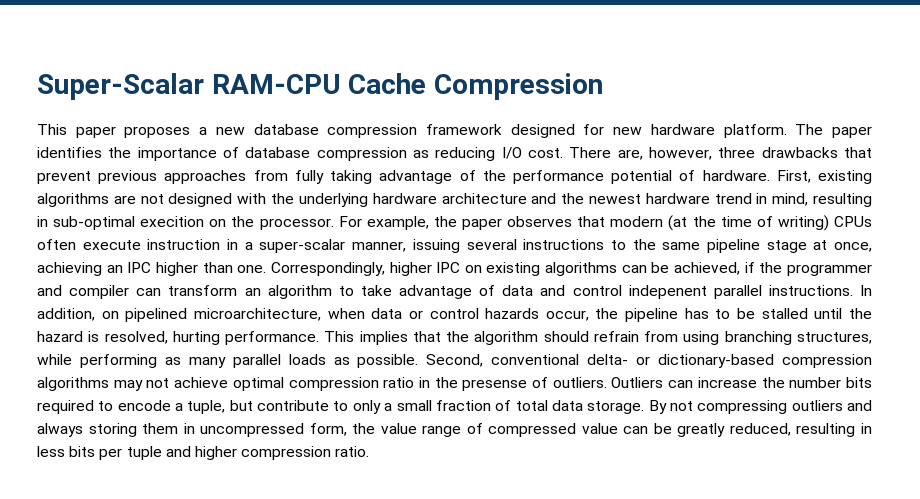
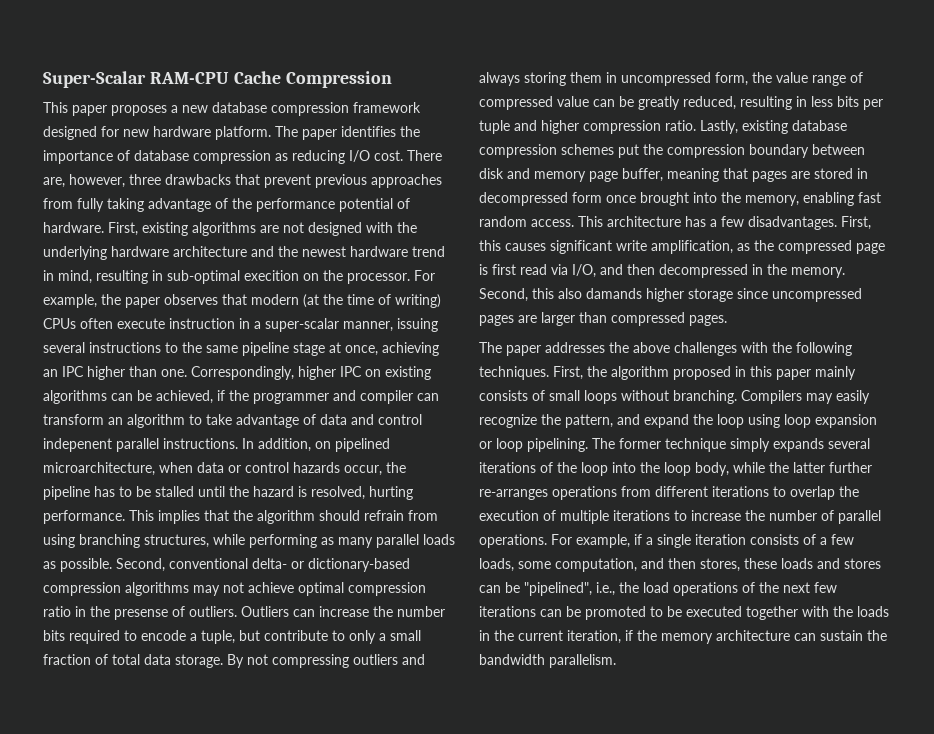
+ Lastly, existing database compression schemes put the compression boundary between disk and memory page buffer, meaning that pages are stored in decompressed form once brought into the memory, enabling fast random access. This architecture has a few disadvantages. First, this causes significant write amplification, as the compressed page is first read via I/O, and then decompressed in the memory. Second, this also damands higher storage since uncompressed pages are larger than compressed pages.
+ The paper addresses the above challenges with the following techniques. First, the algorithm proposed in this paper mainly consists of small loops without branching. Compilers may easily recognize the pattern, and expand the loop using loop expansion or loop pipelining. The former technique simply expands several iterations of the loop into the loop body, while the latter further re-arranges operations from different iterations to overlap the execution of multiple iterations to increase the number of parallel operations. For example, if a single iteration consists of a few loads, some computation, and then stores, these loads and stores can be "pipelined", i.e., the load operations of the next few iterations can be promoted to be executed together with the loads in the current iteration, if the memory architecture can sustain the bandwidth parallelism.

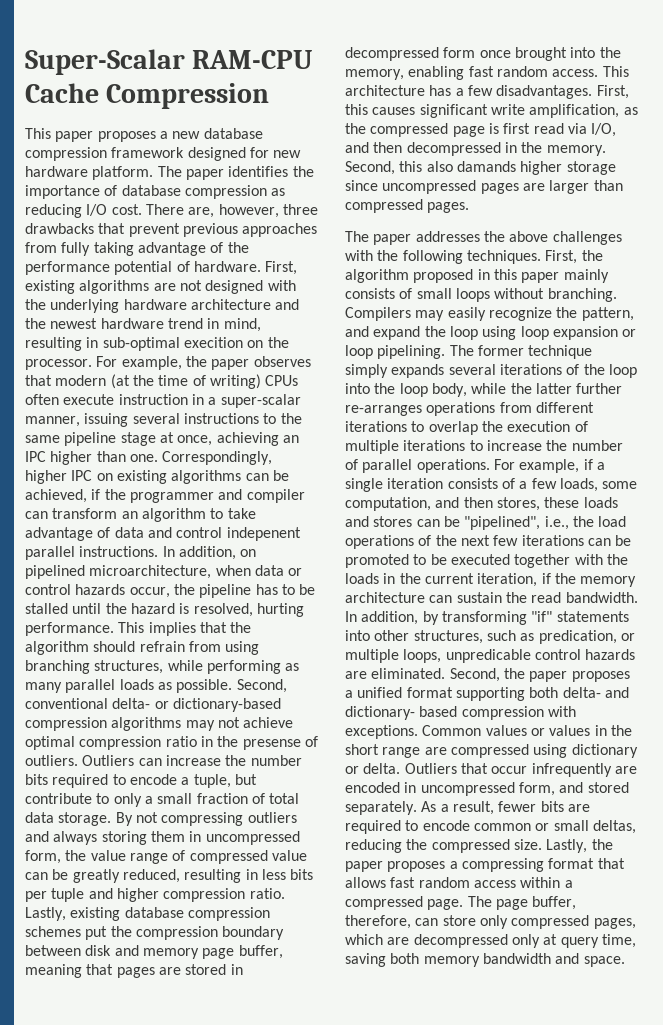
- For example, if a single iteration consists of a few loads, some computation, and then stores, these loads and stores can be "pipelined", i.e., the load operations of the next few iterations can be promoted to be executed together with the loads in the current iteration, if the memory architecture can sustain the bandwidth parallelism.
+ For example, if a single iteration consists of a few loads, some computation, and then stores, these loads and stores can be "pipelined", i.e., the load operations of the next few iterations can be promoted to be executed together with the loads in the current iteration, if the memory architecture can sustain the read bandwidth. In addition, by transforming "if" statements into other structures, such as predication, or multiple loops, unpredicable control hazards are eliminated. Second, the paper proposes a unified format supporting both delta- and dictionary- based compression with exceptions. Common values or values in the short range are compressed using dictionary or delta. Outliers that occur infrequently are encoded in uncompressed form, and stored separately. As a result, fewer bits are required to encode common or small deltas, reducing the compressed size. Lastly, the paper proposes a compressing format that allows fast random access within a compressed page. The page buffer, therefore, can store only compressed pages, which are decompressed only at query time, saving both memory bandwidth and space.

